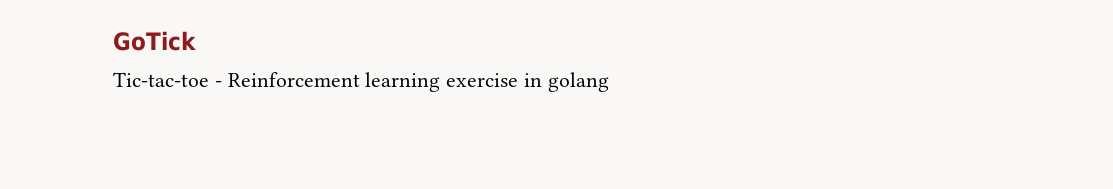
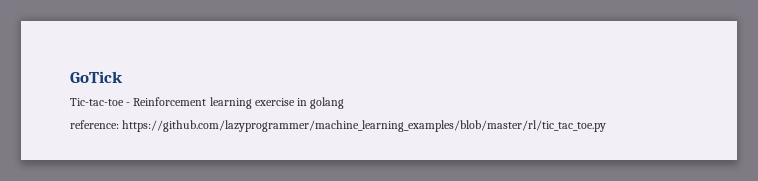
+ reference: https://github.com/lazyprogrammer/machine_learning_examples/blob/master/rl/tic_tac_toe.py

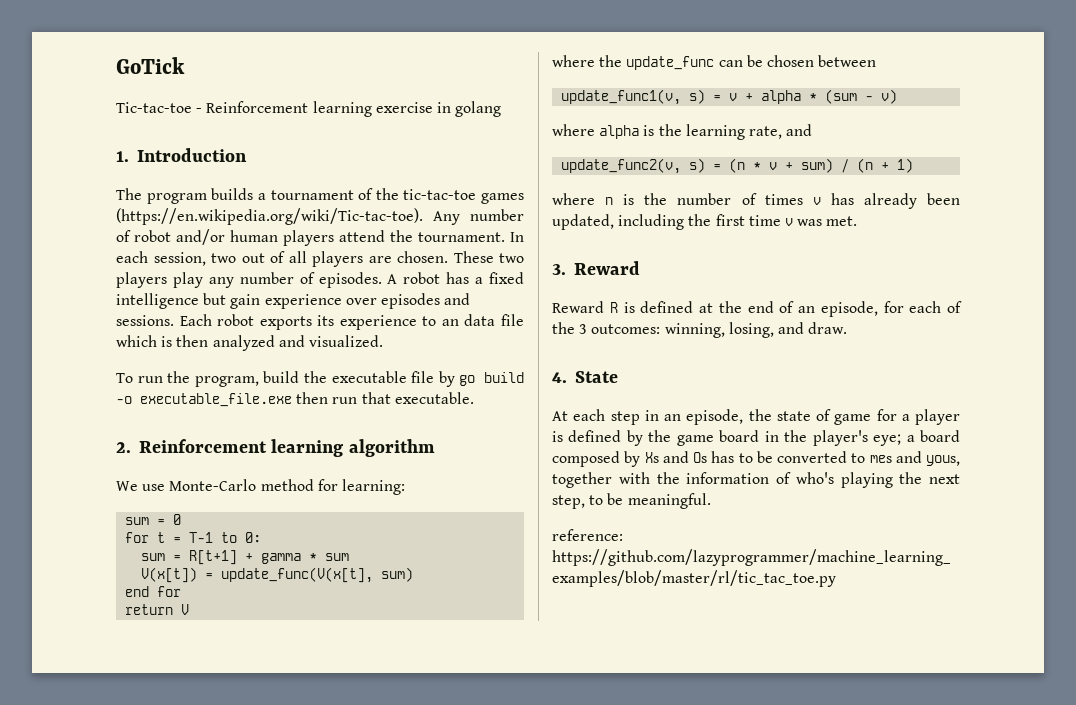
+ 1. Introduction
+ The program builds a tournament of the tic-tac-toe games (https://en.wikipedia.org/wiki/Tic-tac-toe). Any number of robot and/or human players attend the tournament. In each session, two out of all players are chosen. These two players play any number of episodes. A robot has a fixed intelligence but gain experience over episodes and sessions. Each robot exports its experience to an data file which is then analyzed and visualized.
+ To run the program, build the executable file by go build -o executable_file.exe then run that executable.
+ 2. Reinforcement learning algorithm
+ We use Monte-Carlo method for learning:
+ sum = 0
+ for t = T-1 to 0:
+ sum = R[t+1] + gamma * sum
+ V(x[t]) = update_func(V(x[t], sum)
+ end for
+ return V
+ where the update_func can be chosen between
+ update_func1(v, s) = v + alpha * (sum - v)
+ where alpha is the learning rate, and
+ update_func2(v, s) = (n * v + sum) / (n + 1)
+ where n is the number of times v has already been updated, including the first time v was met.
+ 3. Reward
+ Reward R is defined at the end of an episode, for each of the 3 outcomes: winning, losing, and draw.
+ 4. State
+ At each step in an episode, the state of game for a player is defined by the game board in the player's eye; a board composed by Xs and Os has to be converted to mes and yous, together with the information of who's playing the next step, to be meaningful.

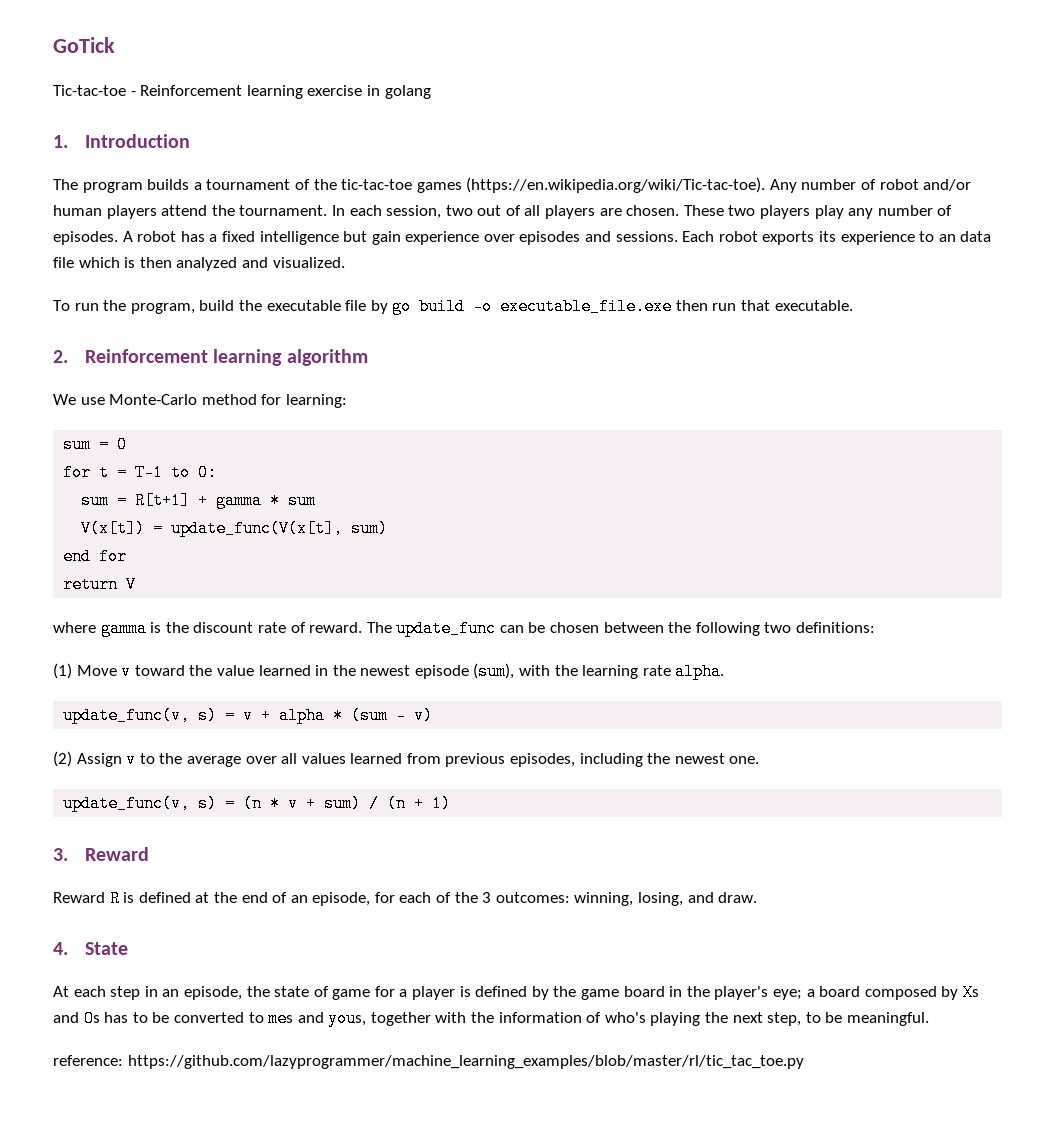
- where the update_func can be chosen between
- update_func1(v, s) = v + alpha * (sum - v)
+ where gamma is the discount rate of reward. The update_func can be chosen between the following two definitions:
+ (1) Move v toward the value learned in the newest episode (sum), with the learning rate alpha.
+ update_func(v, s) = v + alpha * (sum - v)
- where alpha is the learning rate, and
- update_func2(v, s) = (n * v + sum) / (n + 1)
+ (2) Assign v to the average over all values learned from previous episodes, including the newest one.
+ update_func(v, s) = (n * v + sum) / (n + 1)
- where n is the number of times v has already been updated, including the first time v was met.

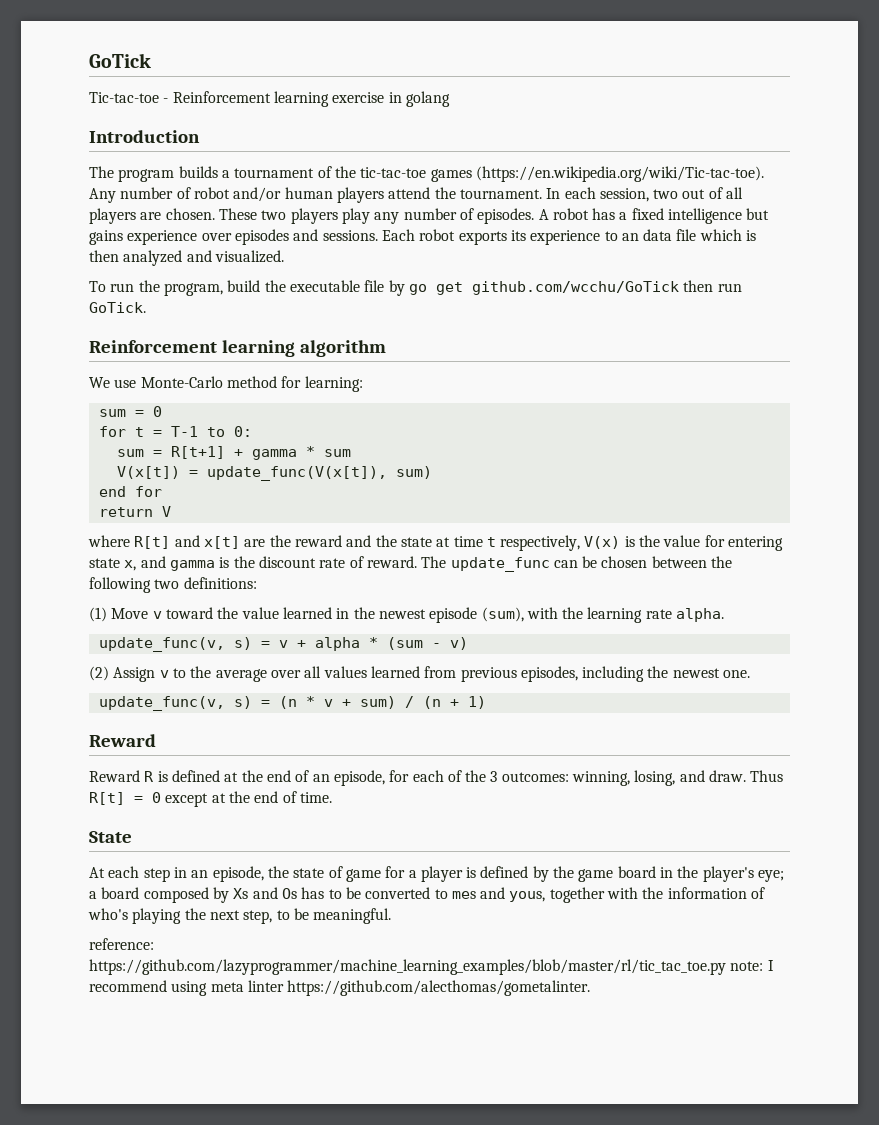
- 1. Introduction
+ Introduction
- A robot has a fixed intelligence but gain experience over episodes and sessions.
+ A robot has a fixed intelligence but gains experience over episodes and sessions.
- To run the program, build the executable file by go build -o executable_file.exe then run that executable.
- 2. Reinforcement learning algorithm
+ To run the program, build the executable file by go get github.com/wcchu/GoTick then run GoTick.
+ Reinforcement learning algorithm
- V(x[t]) = update_func(V(x[t], sum)
+ V(x[t]) = update_func(V(x[t]), sum)
- where gamma is the discount rate of reward.
+ where R[t] and x[t] are the reward and the state at time t respectively, V(x) is the value for entering state x, and gamma is the discount rate of reward.
  update_func(v, s) = (n * v + sum) / (n + 1)
- 3. Reward
+ Reward
- Reward R is defined at the end of an episode, for each of the 3 outcomes: winning, losing, and draw.
- 4. State
+ Reward R is defined at the end of an episode, for each of the 3 outcomes: winning, losing, and draw. Thus R[t] = 0 except at the end of time.
+ State
- reference: https://github.com/lazyprogrammer/machine_learning_examples/blob/master/rl/tic_tac_toe.py
+ reference: https://github.com/lazyprogrammer/machine_learning_examples/blob/master/rl/tic_tac_toe.py note: I recommend using meta linter https://github.com/alecthomas/gometalinter.

